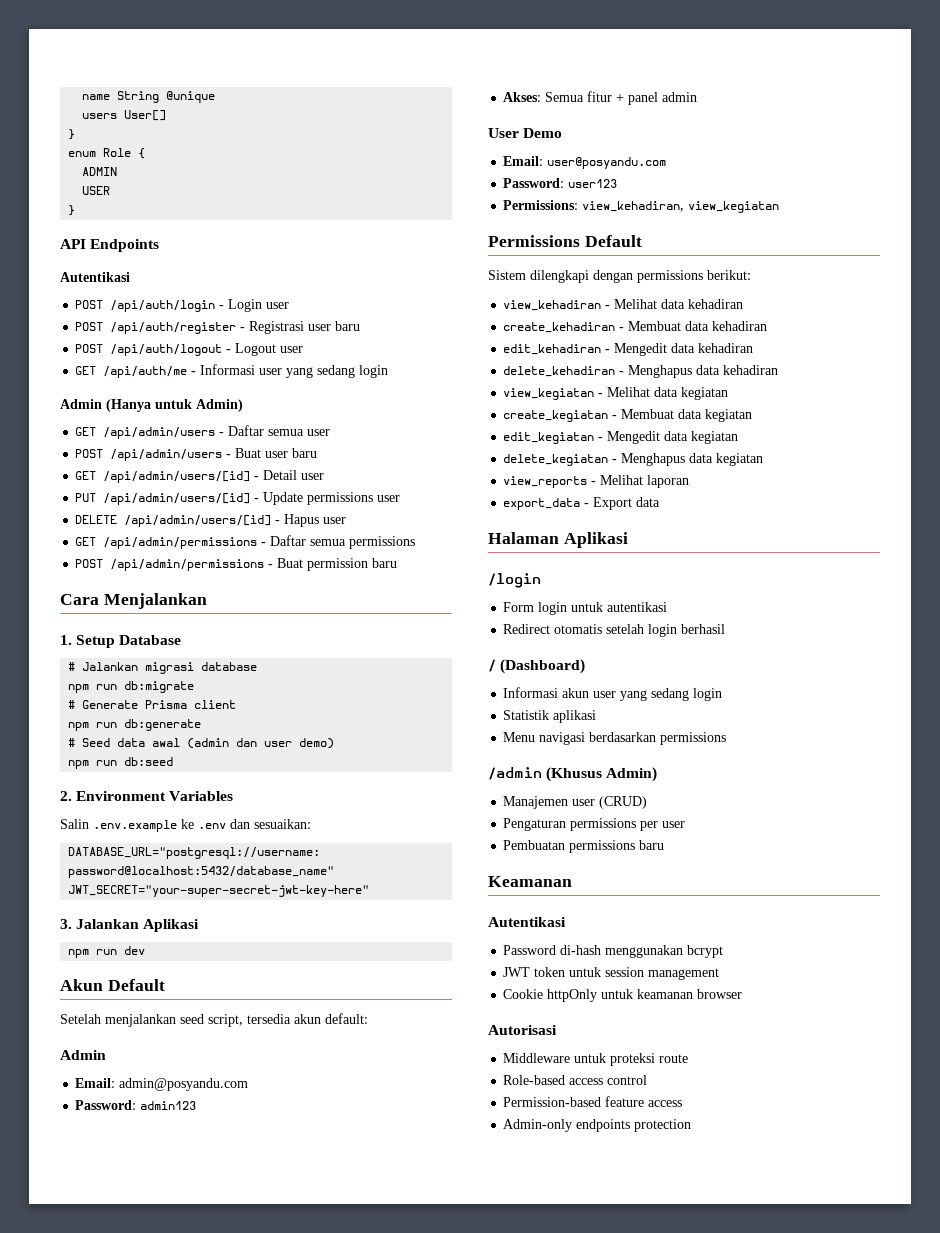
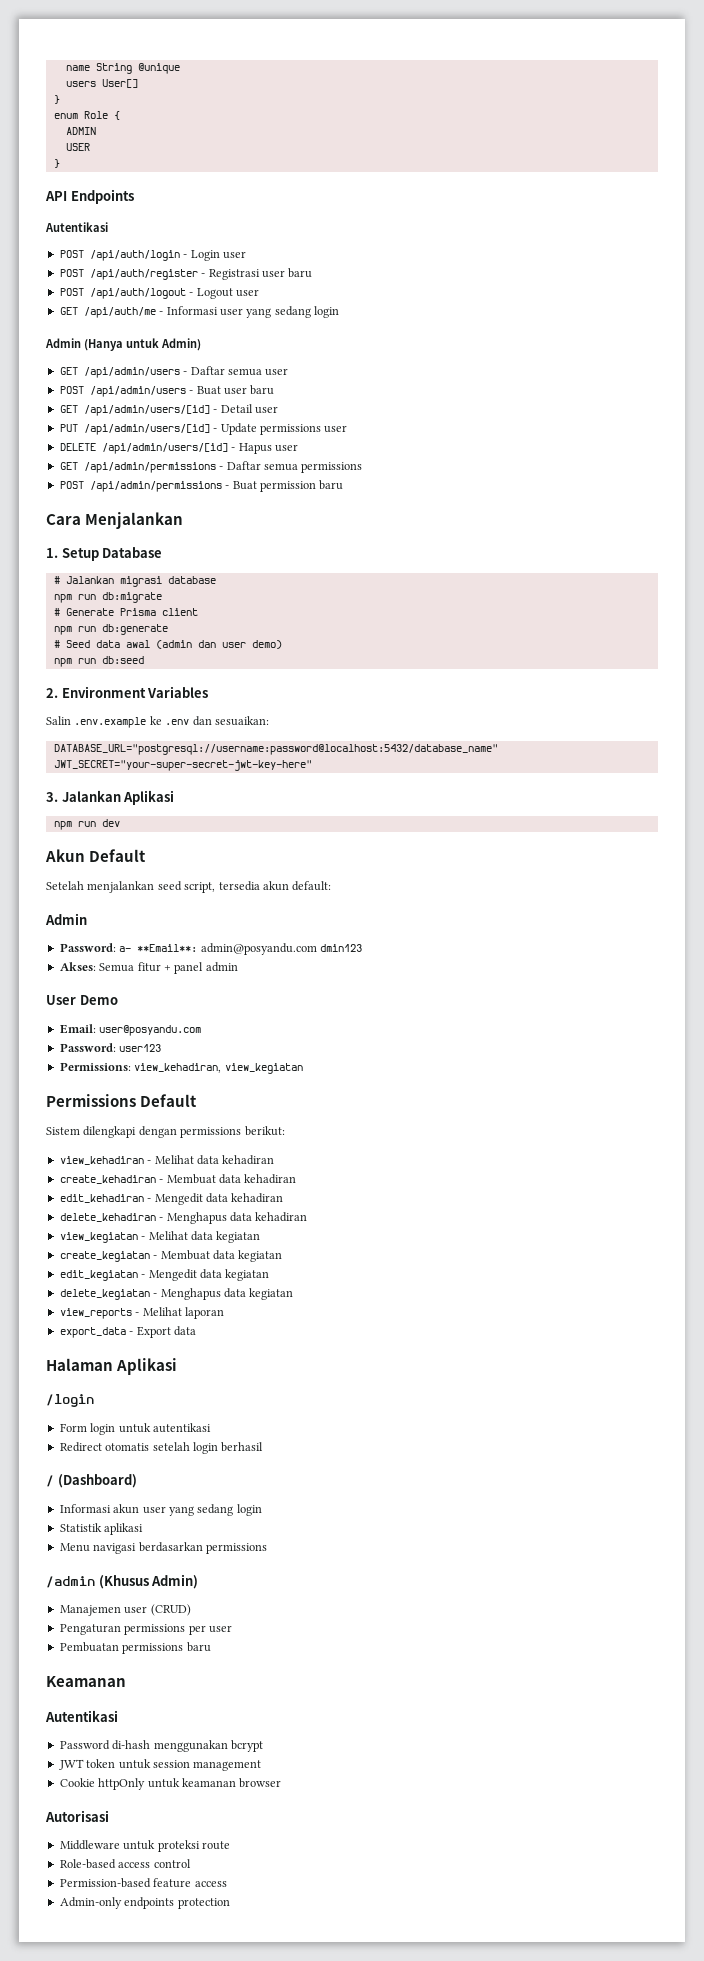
- Email: admin@posyandu.com
- Password: admin123
+ Password: a- **Email**: admin@posyandu.com dmin123

